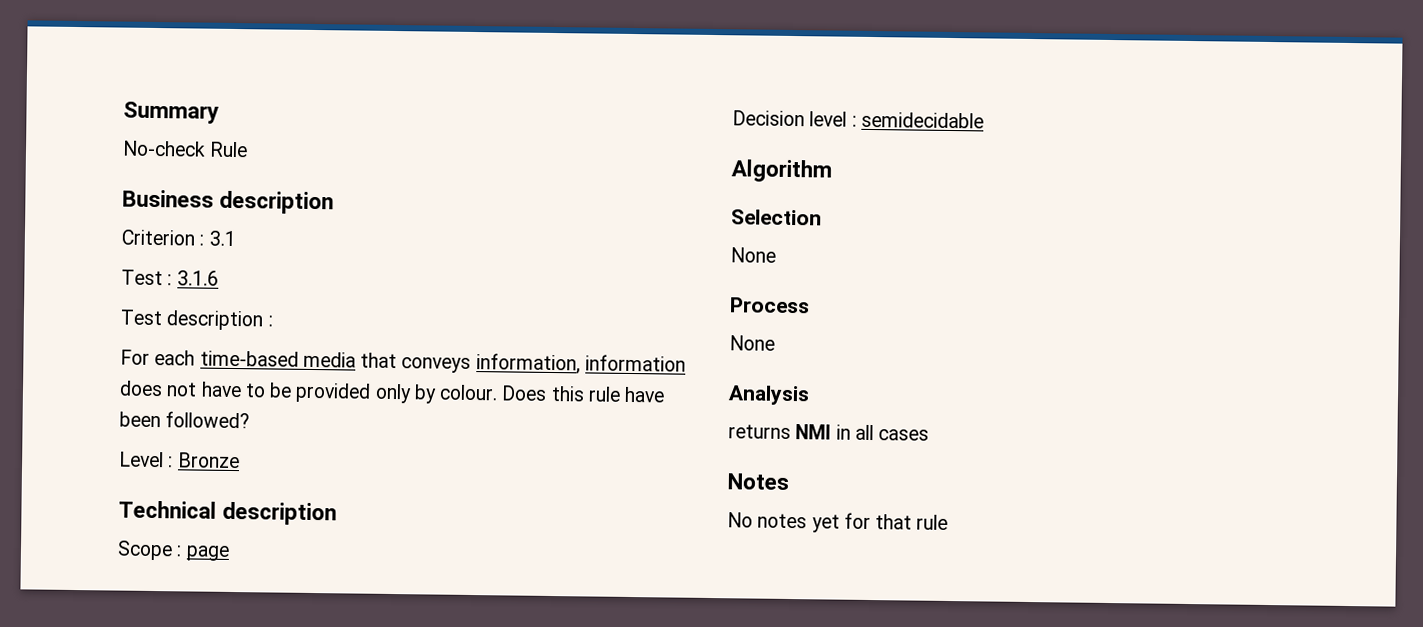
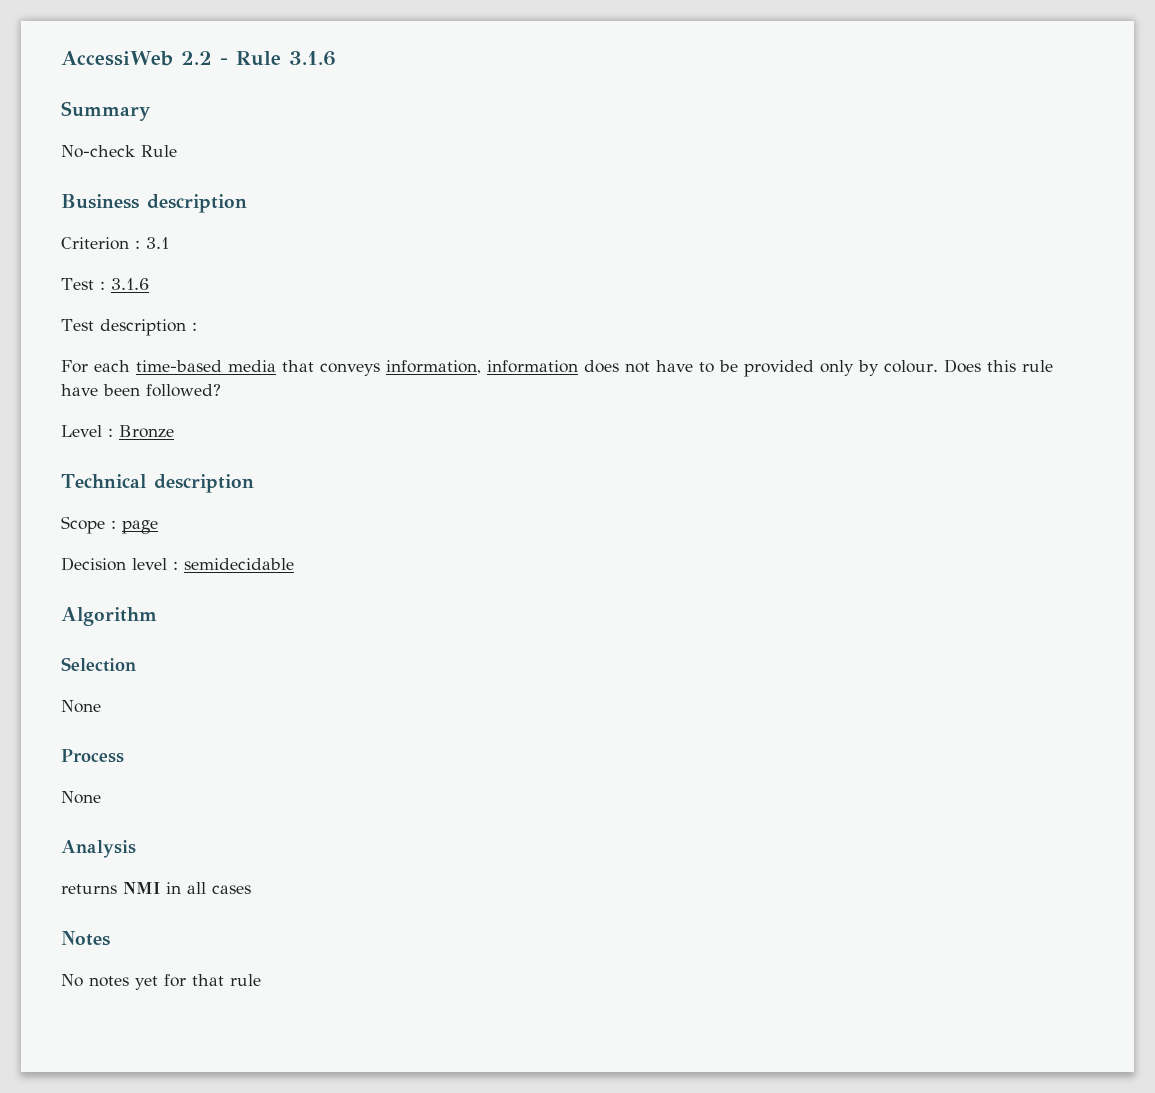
+ AccessiWeb 2.2 - Rule 3.1.6

